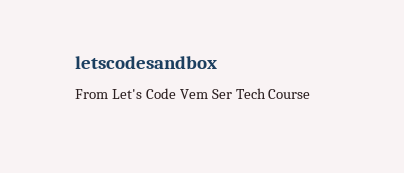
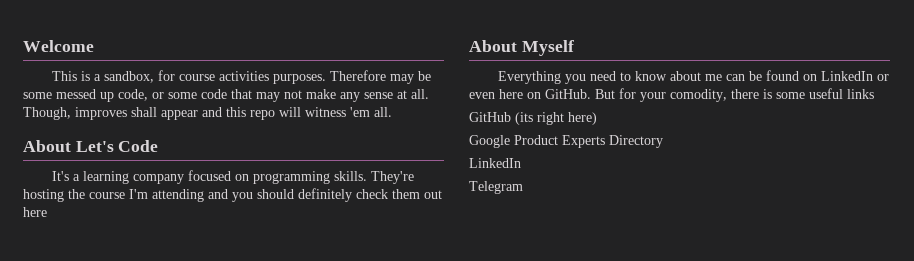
- letscodesandbox
- From Let's Code Vem Ser Tech Course
+ Welcome
+ This is a sandbox, for course activities purposes. Therefore may be some messed up code, or some code that may not make any sense at all. Though, improves shall appear and this repo will witness 'em all.
+ About Let's Code
+ It's a learning company focused on programming skills. They're hosting the course I'm attending and you should definitely check them out here
+ About Myself
+ Everything you need to know about me can be found on LinkedIn or even here on GitHub. But for your comodity, there is some useful links
+ GitHub (its right here)
+ Google Product Experts Directory
+ LinkedIn
+ Telegram

